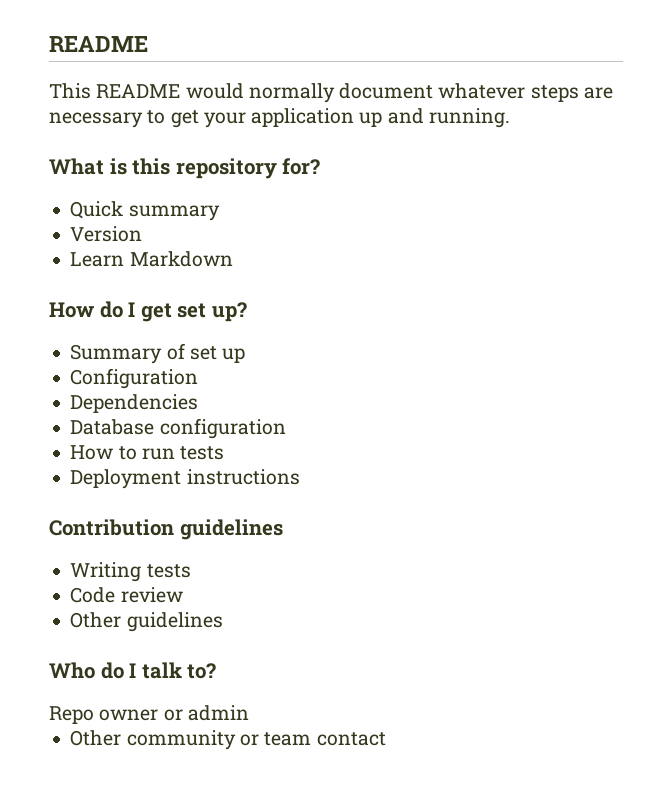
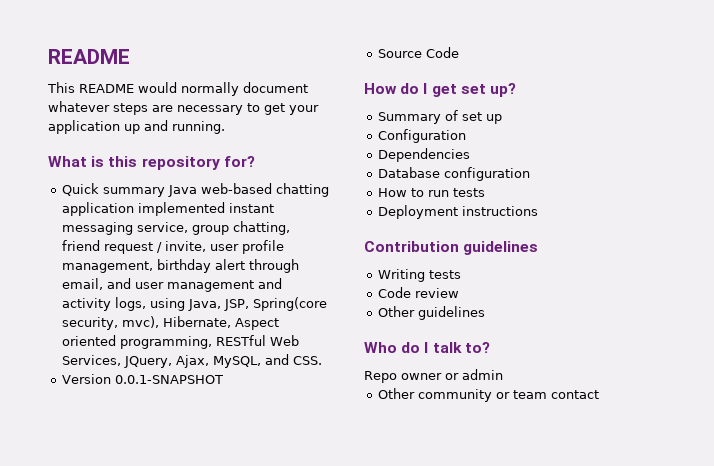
- Quick summary
- Version
- Learn Markdown
+ Quick summary Java web-based chatting application implemented instant messaging service, group chatting, friend request / invite, user profile management, birthday alert through email, and user management and activity logs, using Java, JSP, Spring(core security, mvc), Hibernate, Aspect oriented programming, RESTful Web Services, JQuery, Ajax, MySQL, and CSS.
+ Version 0.0.1-SNAPSHOT
+ Source Code

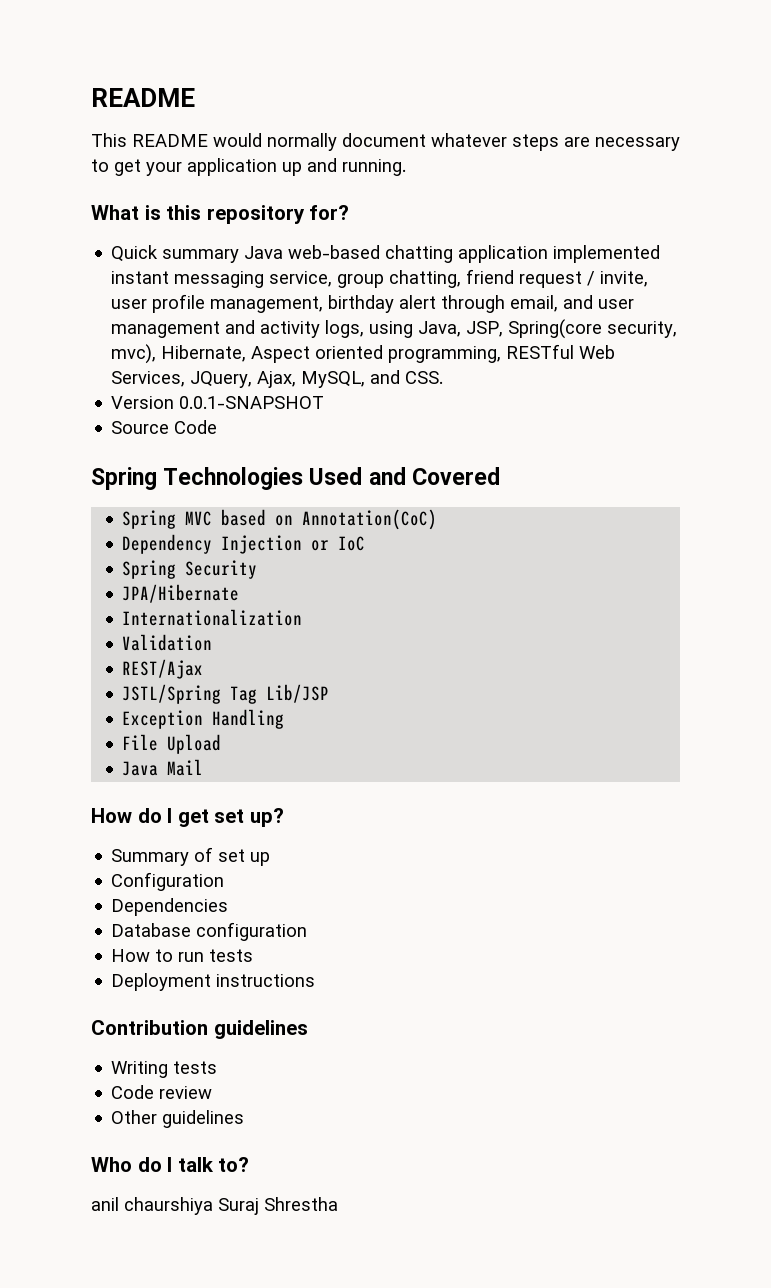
+ Spring Technologies Used and Covered
+ Spring MVC based on Annotation(CoC)
+ Dependency Injection or IoC
+ Spring Security
+ JPA/Hibernate
+ Internationalization
+ Validation
+ REST/Ajax
+ JSTL/Spring Tag Lib/JSP
+ Exception Handling
+ File Upload
+ Java Mail
- Repo owner or admin
- Other community or team contact
+ anil chaurshiya Suraj Shrestha

